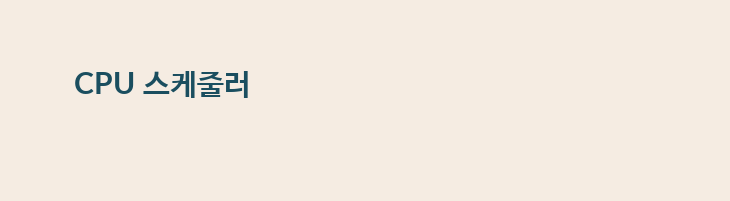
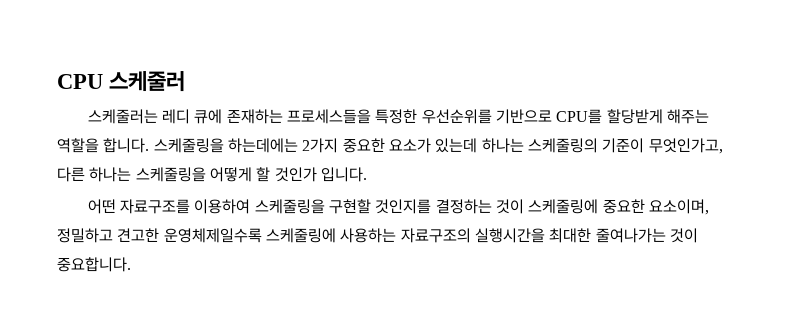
+ 스케줄러는 레디 큐에 존재하는 프로세스들을 특정한 우선순위를 기반으로 CPU를 할당받게 해주는 역할을 합니다. 스케줄링을 하는데에는 2가지 중요한 요소가 있는데 하나는 스케줄링의 기준이 무엇인가고, 다른 하나는 스케줄링을 어떻게 할 것인가 입니다.
+ 어떤 자료구조를 이용하여 스케줄링을 구현할 것인지를 결정하는 것이 스케줄링에 중요한 요소이며, 정밀하고 견고한 운영체제일수록 스케줄링에 사용하는 자료구조의 실행시간을 최대한 줄여나가는 것이 중요합니다.

